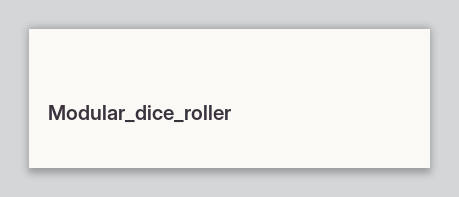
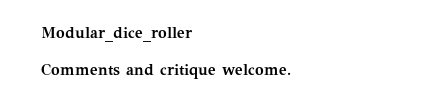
+ Comments and critique welcome.

